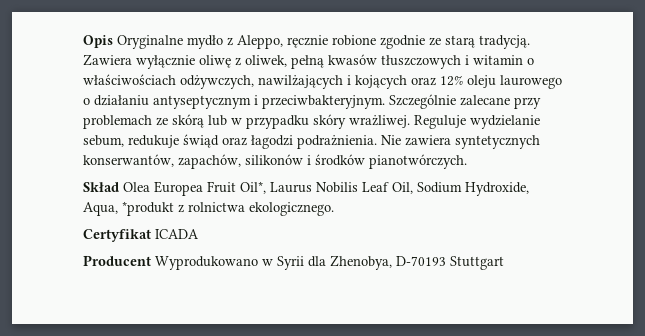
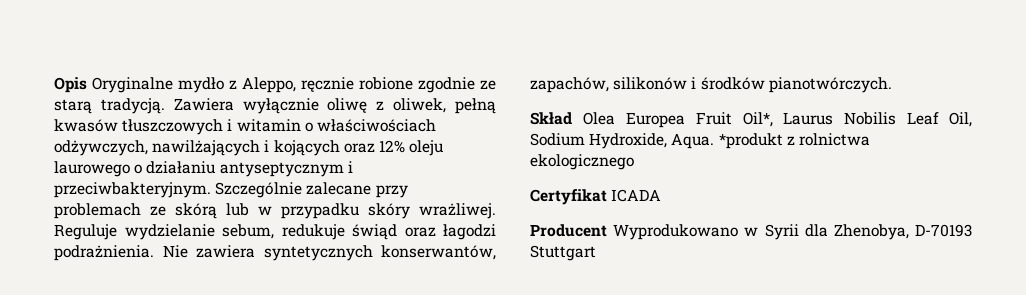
- Skład Olea Europea Fruit Oil*, Laurus Nobilis Leaf Oil, Sodium Hydroxide, Aqua, *produkt z rolnictwa ekologicznego.
+ Skład Olea Europea Fruit Oil*, Laurus Nobilis Leaf Oil, Sodium Hydroxide, Aqua. *produkt z rolnictwa ekologicznego

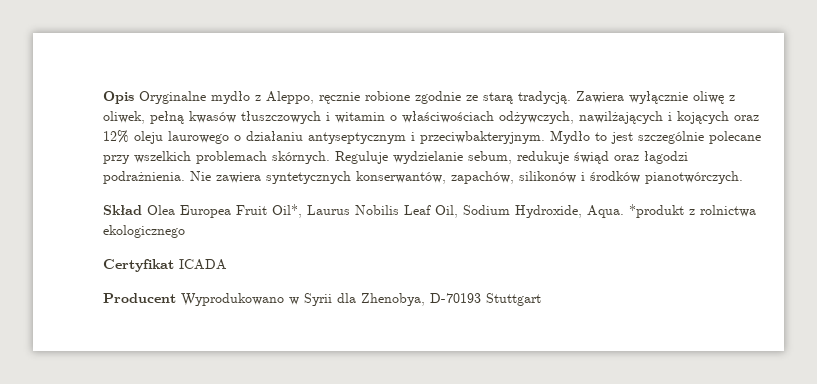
- Szczególnie zalecane przy problemach ze skórą lub w przypadku skóry wrażliwej.
+ Mydło to jest szczególnie polecane przy wszelkich problemach skórnych.

